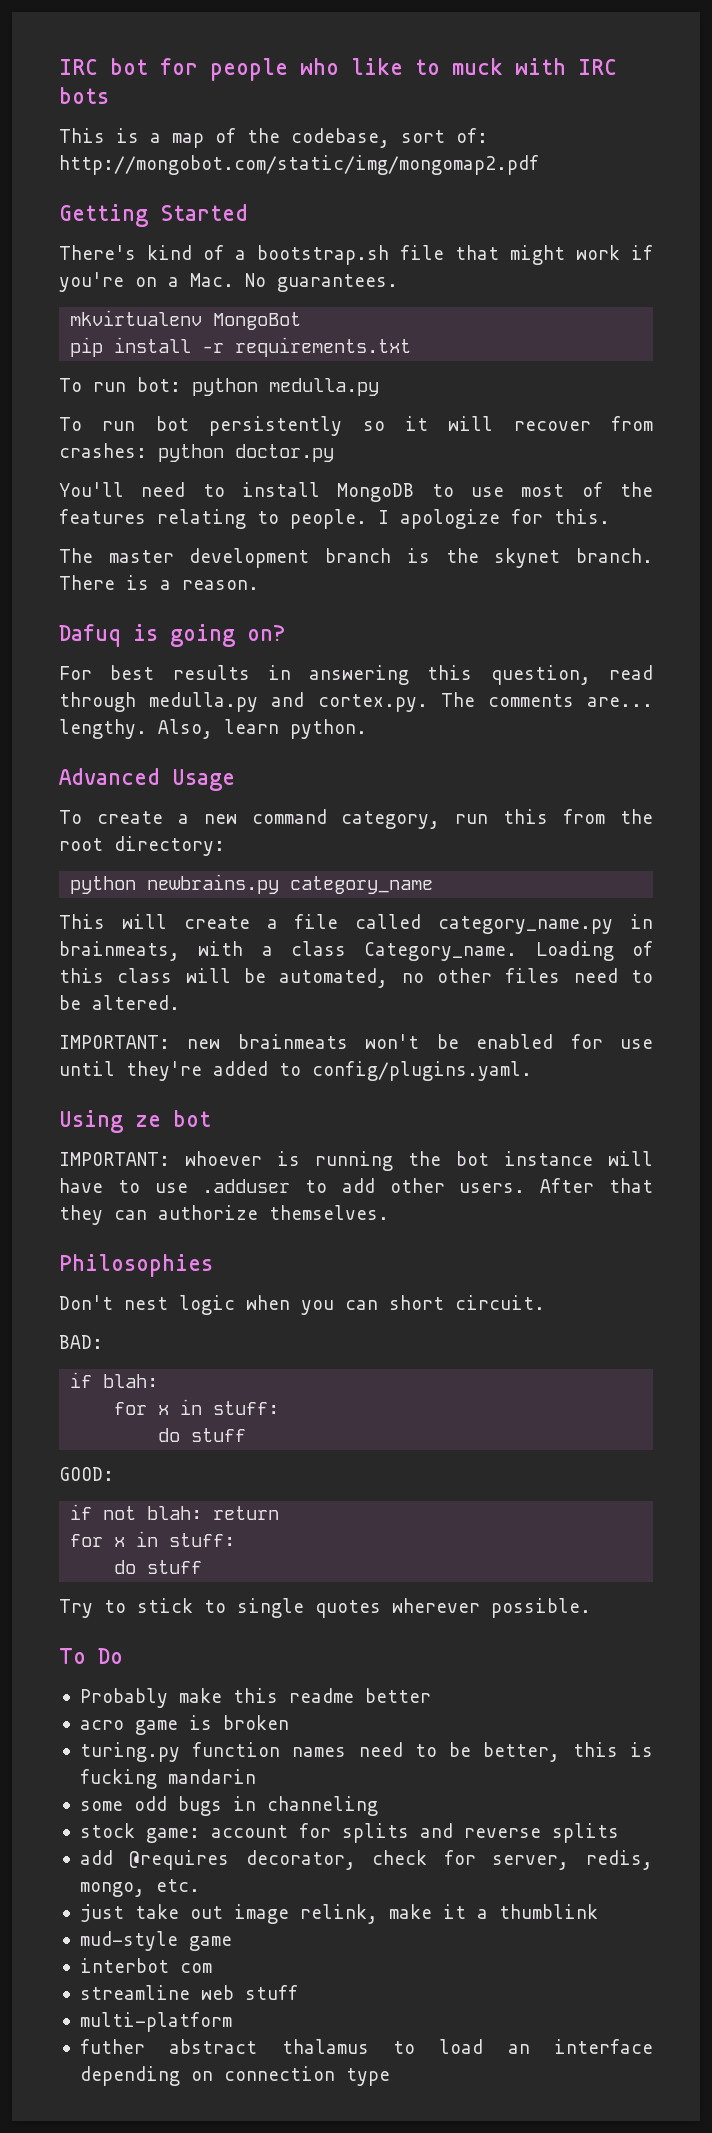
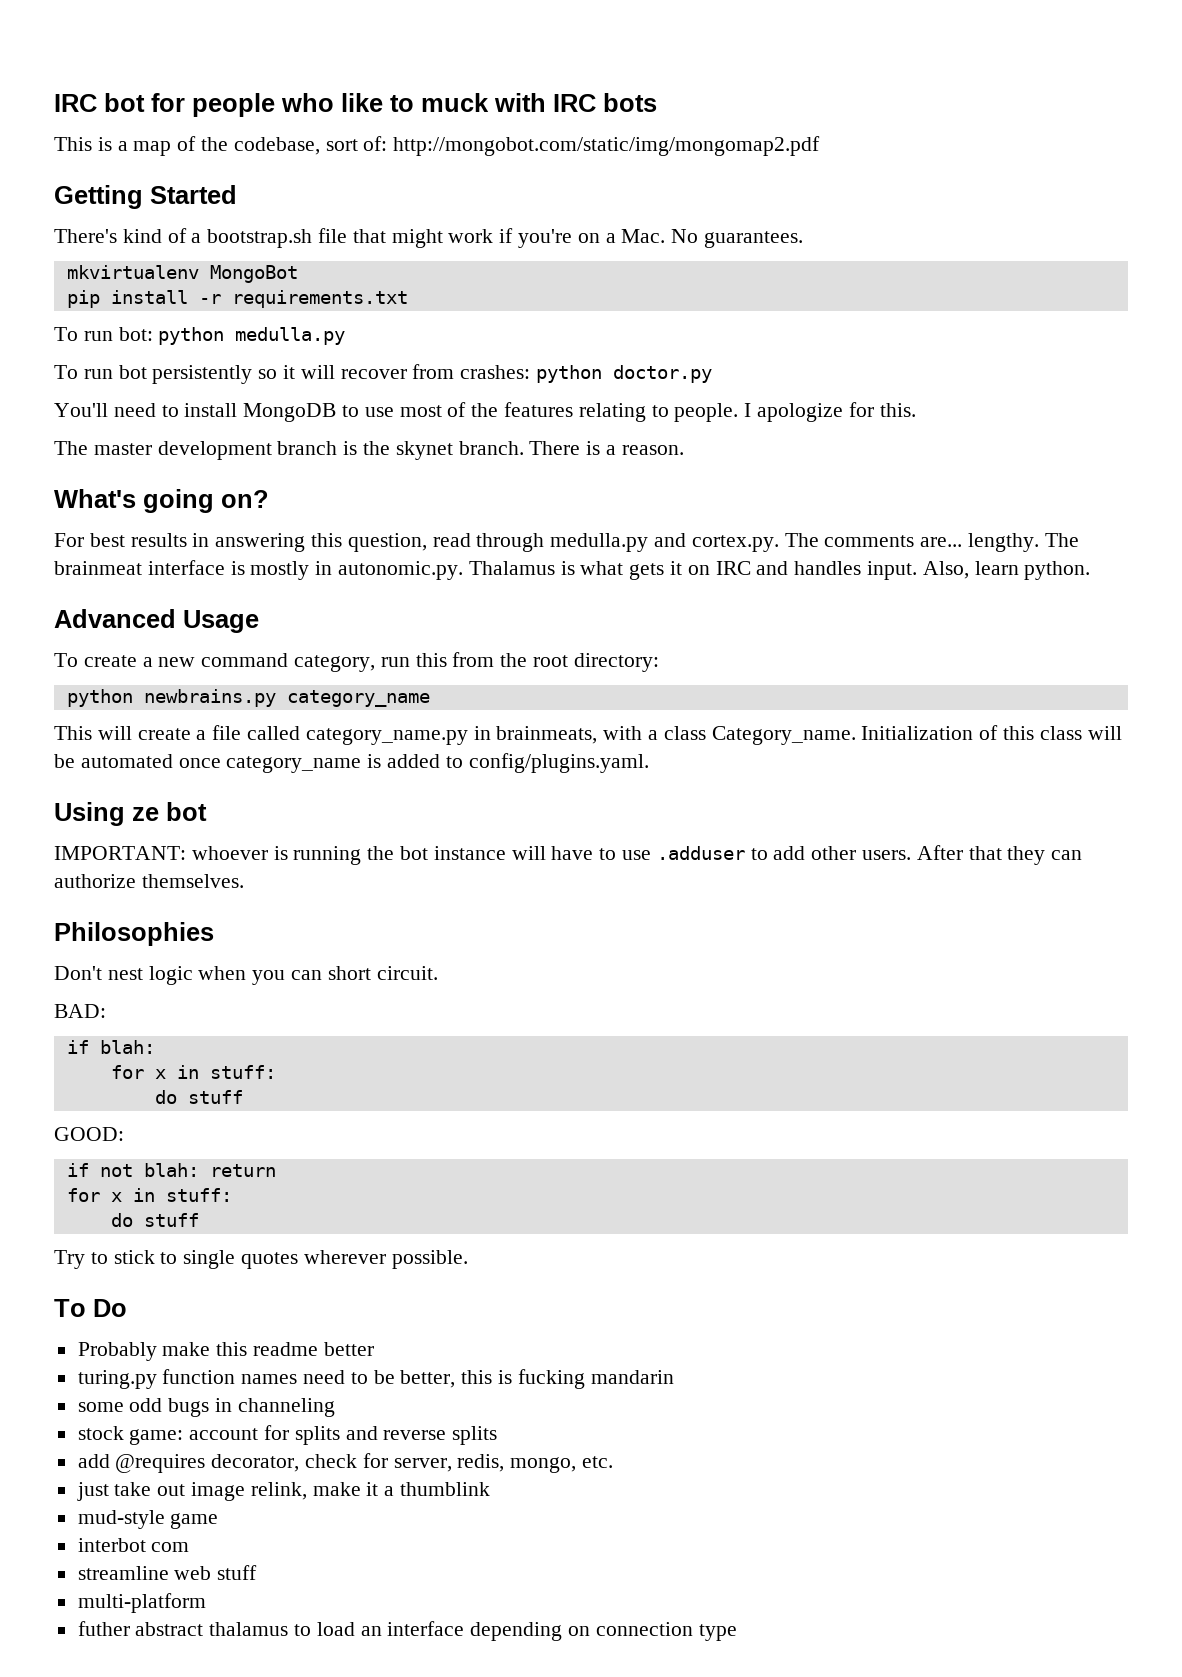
- Dafuq is going on?
+ What's going on?
+ The brainmeat interface is mostly in autonomic.py. Thalamus is what gets it on IRC and handles input.
- Loading of this class will be automated, no other files need to be altered.
- IMPORTANT: new brainmeats won't be enabled for use until they're added to config/plugins.yaml.
+ Initialization of this class will be automated once category_name is added to config/plugins.yaml.
- acro game is broken

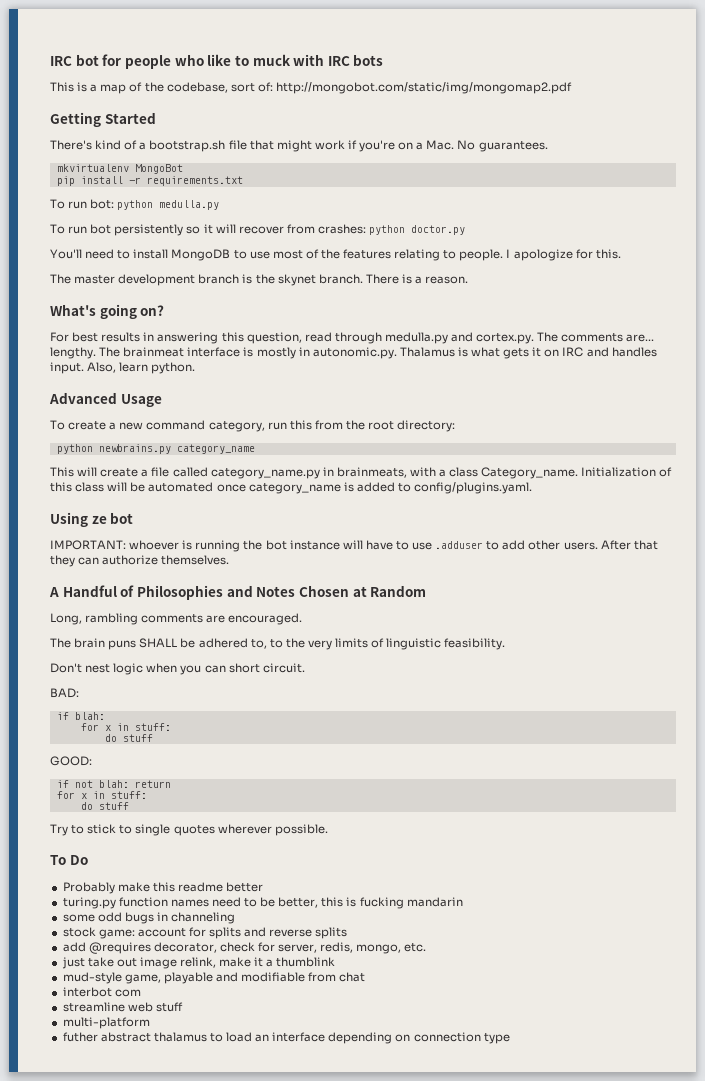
- Philosophies
+ A Handful of Philosophies and Notes Chosen at Random
+ Long, rambling comments are encouraged.
+ The brain puns SHALL be adhered to, to the very limits of linguistic feasibility.
- mud-style game
+ mud-style game, playable and modifiable from chat

